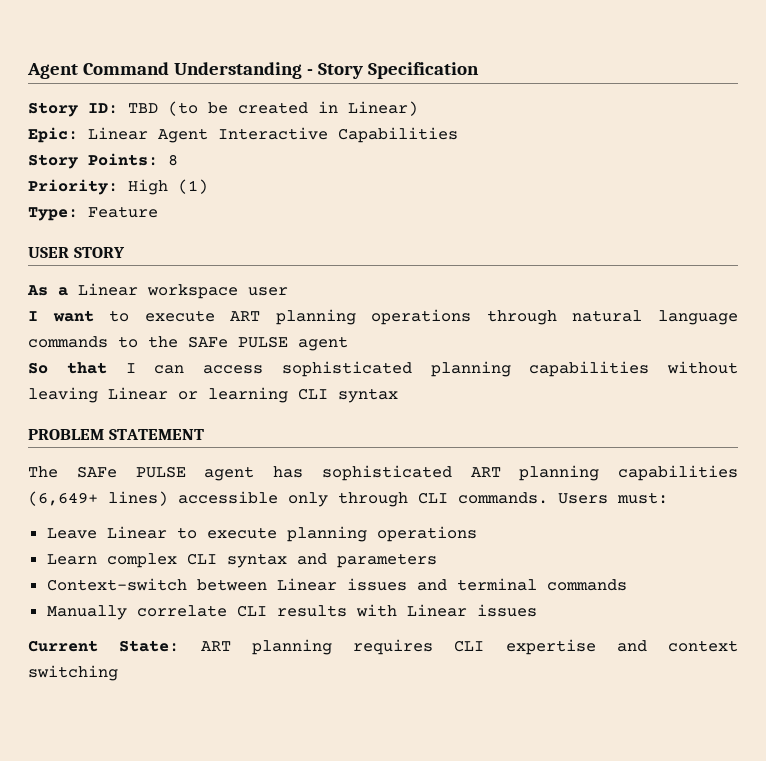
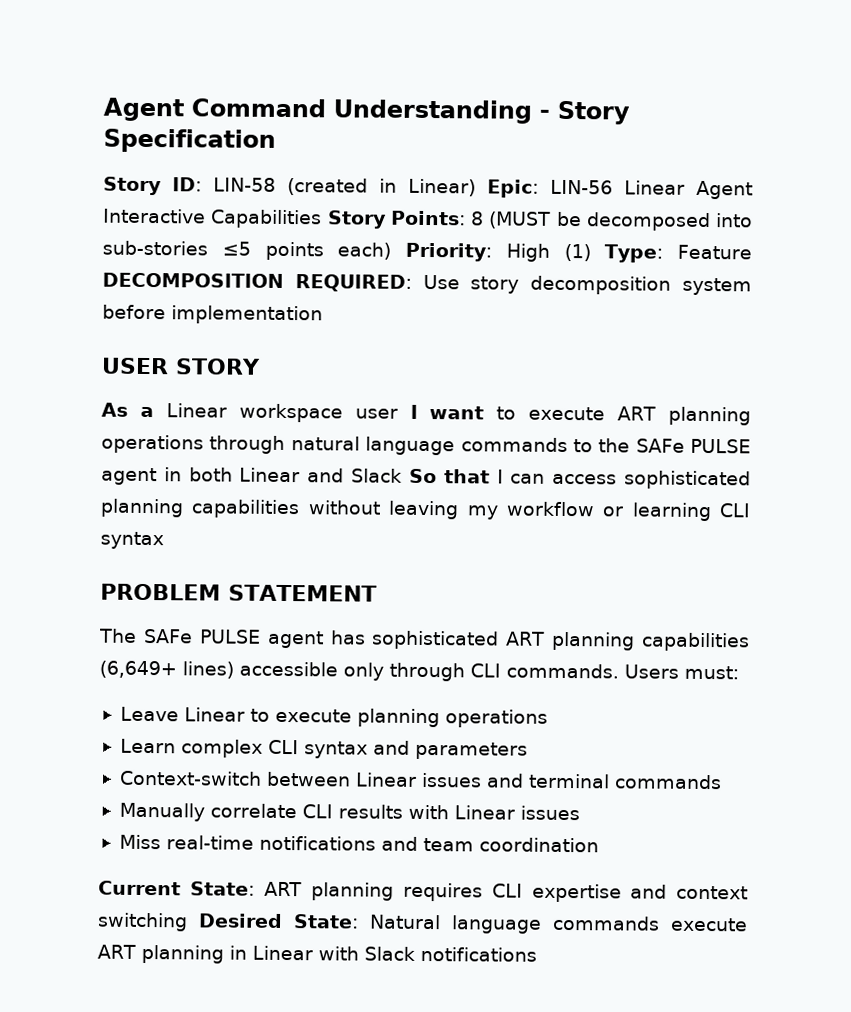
- Story ID: TBD (to be created in Linear)
- Epic: Linear Agent Interactive Capabilities
- Story Points: 8
- Priority: High (1)
- Type: Feature
+ Story ID: LIN-58 (created in Linear) Epic: LIN-56 Linear Agent Interactive Capabilities Story Points: 8 (MUST be decomposed into sub-stories ≤5 points each) Priority: High (1) Type: Feature DECOMPOSITION REQUIRED: Use story decomposition system before implementation
- As a Linear workspace user
- I want to execute ART planning operations through natural language commands to the SAFe PULSE agent
- So that I can access sophisticated planning capabilities without leaving Linear or learning CLI syntax
+ As a Linear workspace user I want to execute ART planning operations through natural language commands to the SAFe PULSE agent in both Linear and Slack So that I can access sophisticated planning capabilities without leaving my workflow or learning CLI syntax
+ Miss real-time notifications and team coordination
- Current State: ART planning requires CLI expertise and context switching
+ Current State: ART planning requires CLI expertise and context switching Desired State: Natural language commands execute ART planning in Linear with Slack notifications

